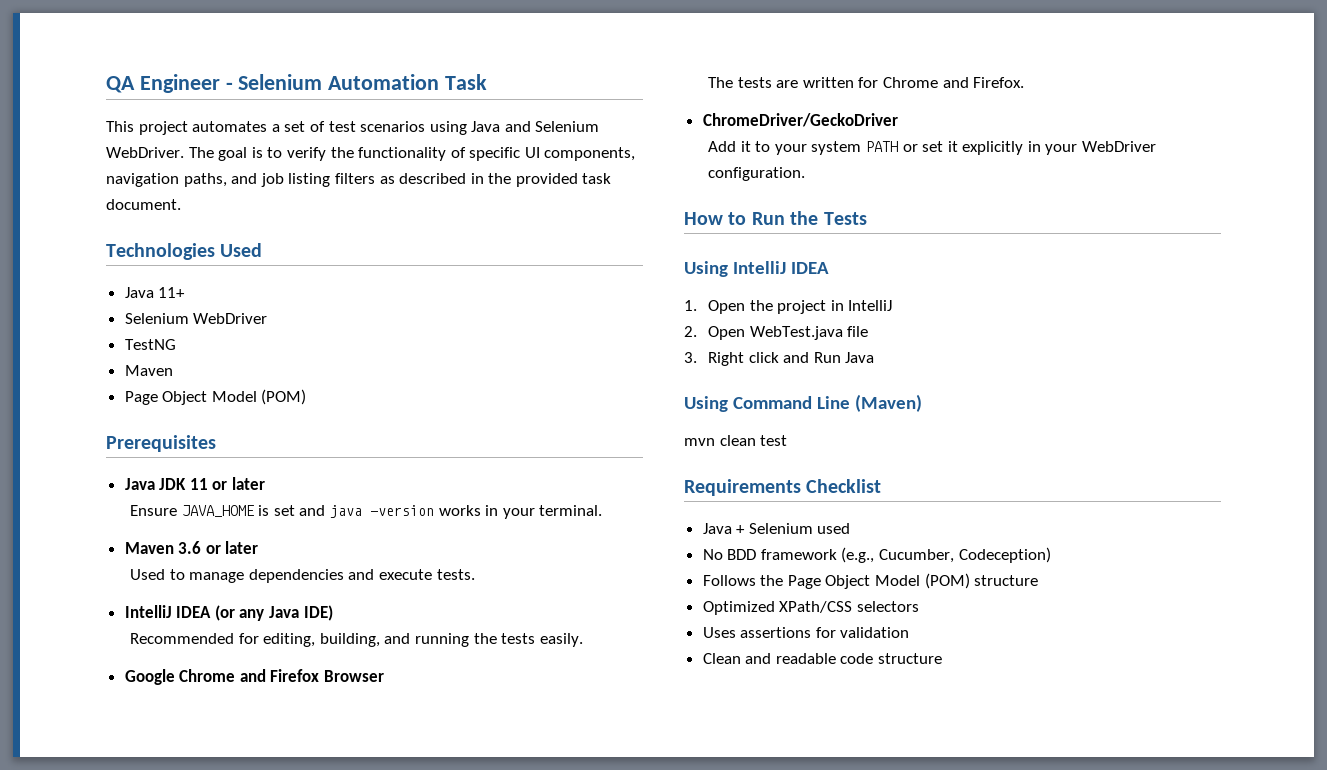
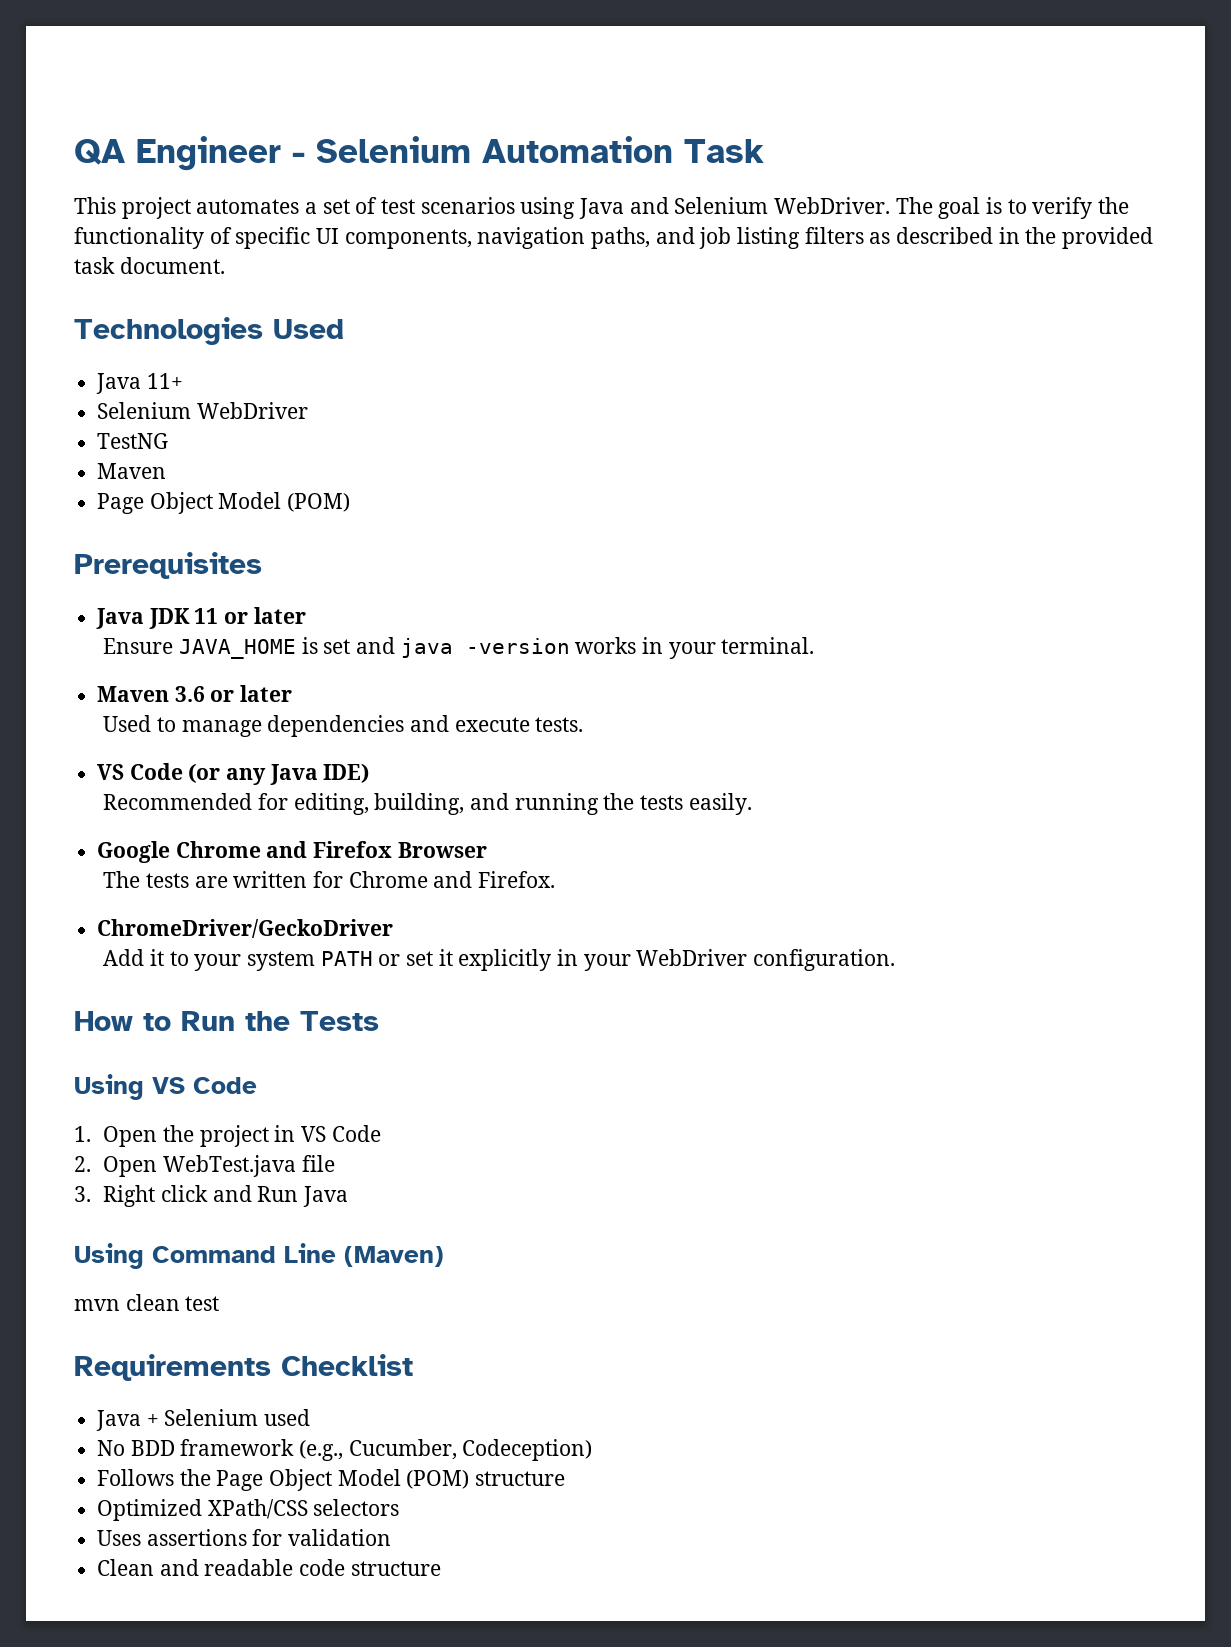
- IntelliJ IDEA (or any Java IDE)
+ VS Code (or any Java IDE)
- Using IntelliJ IDEA
+ Using VS Code
- 1. Open the project in IntelliJ
+ 1. Open the project in VS Code

